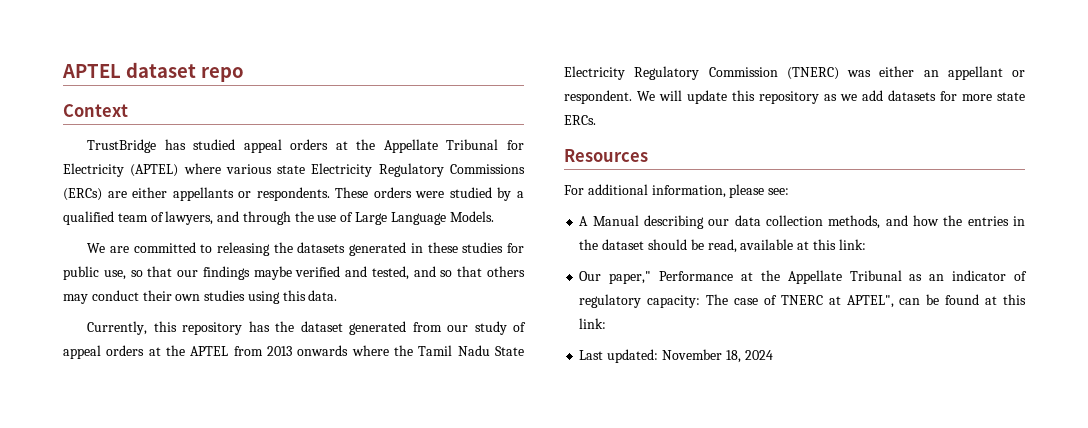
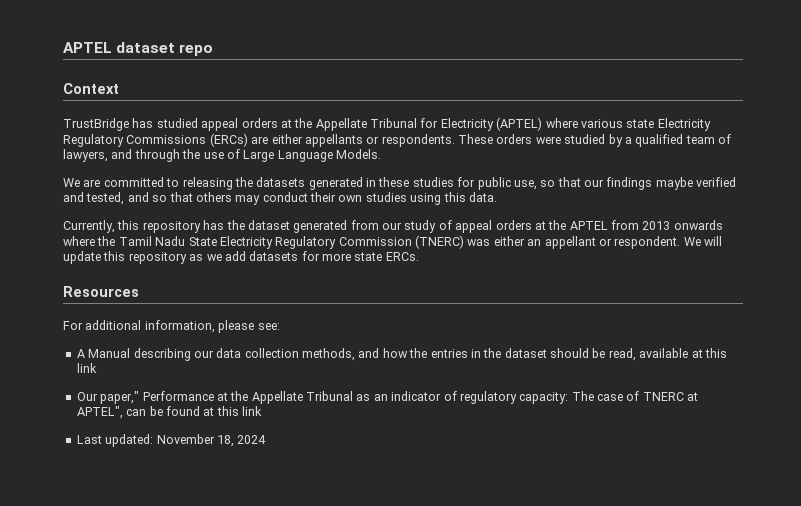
- A Manual describing our data collection methods, and how the entries in the dataset should be read, available at this link:
+ A Manual describing our data collection methods, and how the entries in the dataset should be read, available at this link
- Our paper," Performance at the Appellate Tribunal as an indicator of regulatory capacity: The case of TNERC at APTEL", can be found at this link:
+ Our paper," Performance at the Appellate Tribunal as an indicator of regulatory capacity: The case of TNERC at APTEL", can be found at this link

